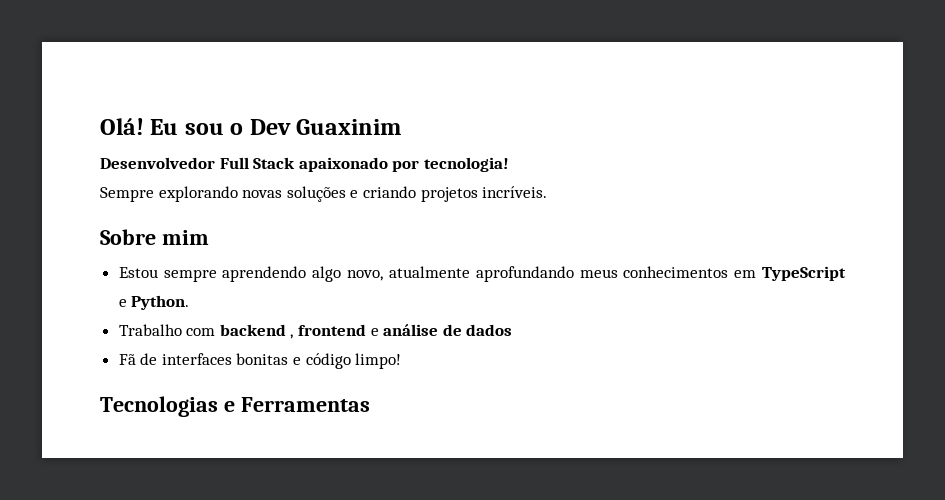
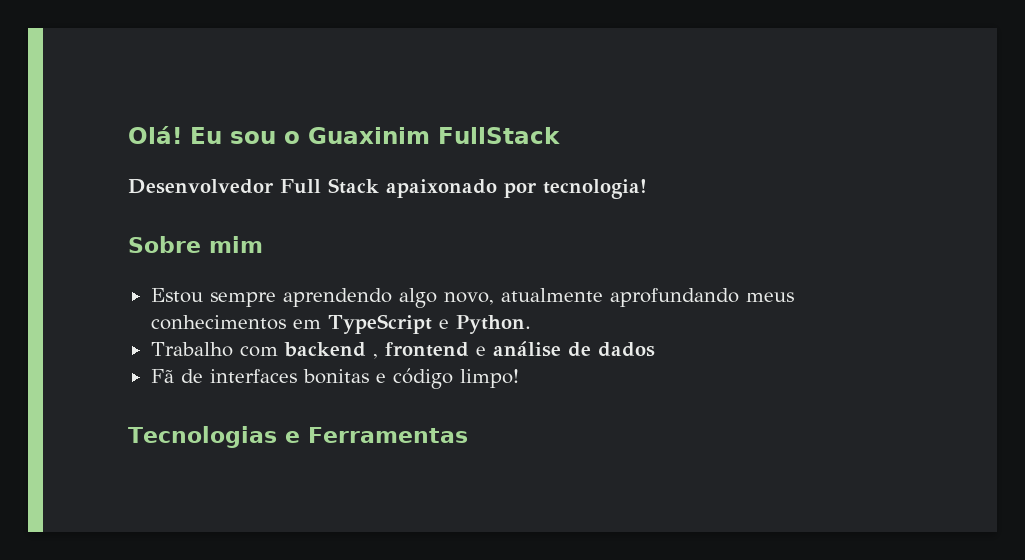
- Eu sou o Dev Guaxinim
+ Eu sou o Guaxinim FullStack
- Sempre explorando novas soluções e criando projetos incríveis.

